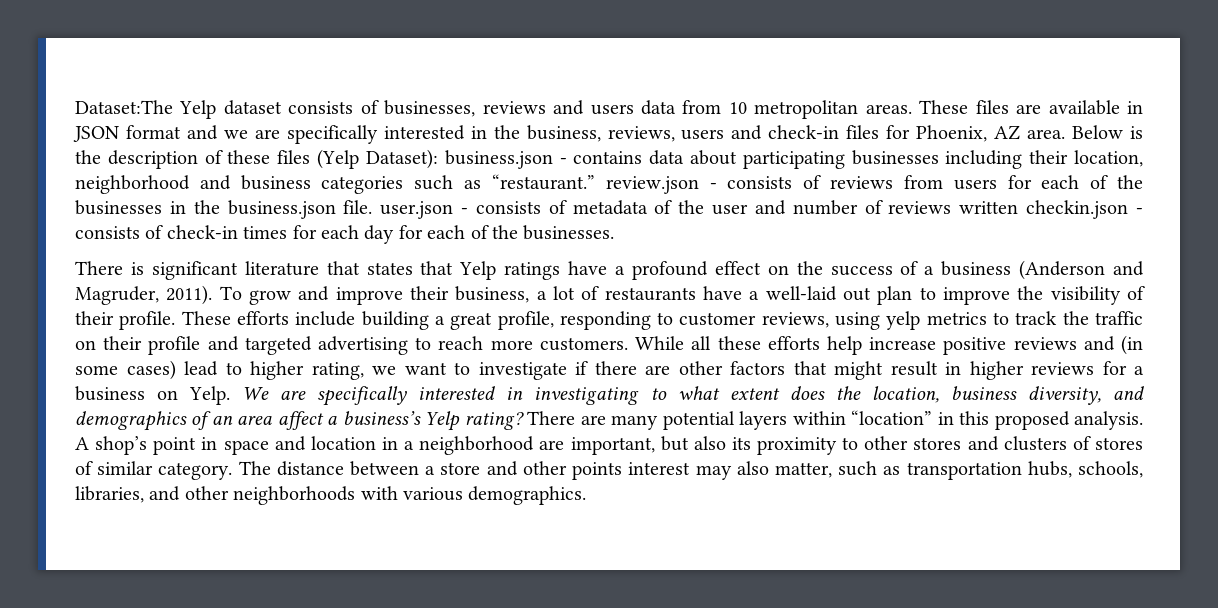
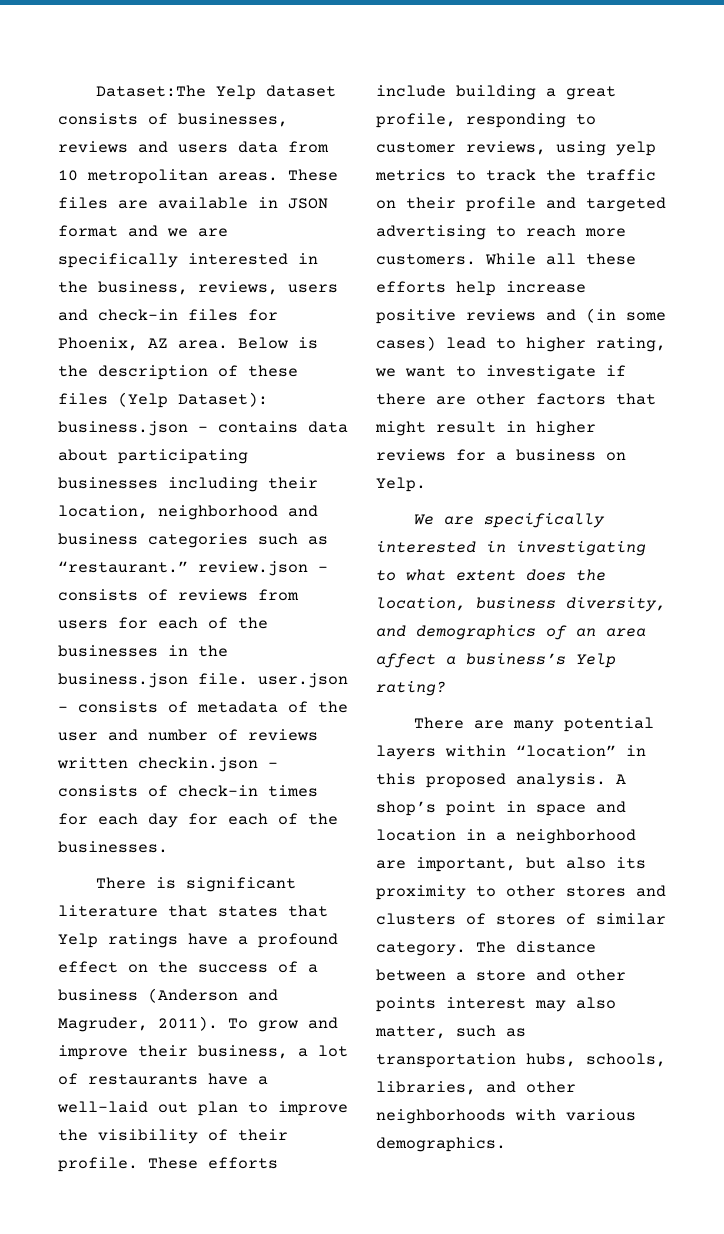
- While all these efforts help increase positive reviews and (in some cases) lead to higher rating, we want to investigate if there are other factors that might result in higher reviews for a business on Yelp. We are specifically interested in investigating to what extent does the location, business diversity, and demographics of an area affect a business’s Yelp rating? There are many potential layers within “location” in this proposed analysis.
+ While all these efforts help increase positive reviews and (in some cases) lead to higher rating, we want to investigate if there are other factors that might result in higher reviews for a business on Yelp.
+ We are specifically interested in investigating to what extent does the location, business diversity, and demographics of an area affect a business’s Yelp rating?
+ There are many potential layers within “location” in this proposed analysis.

